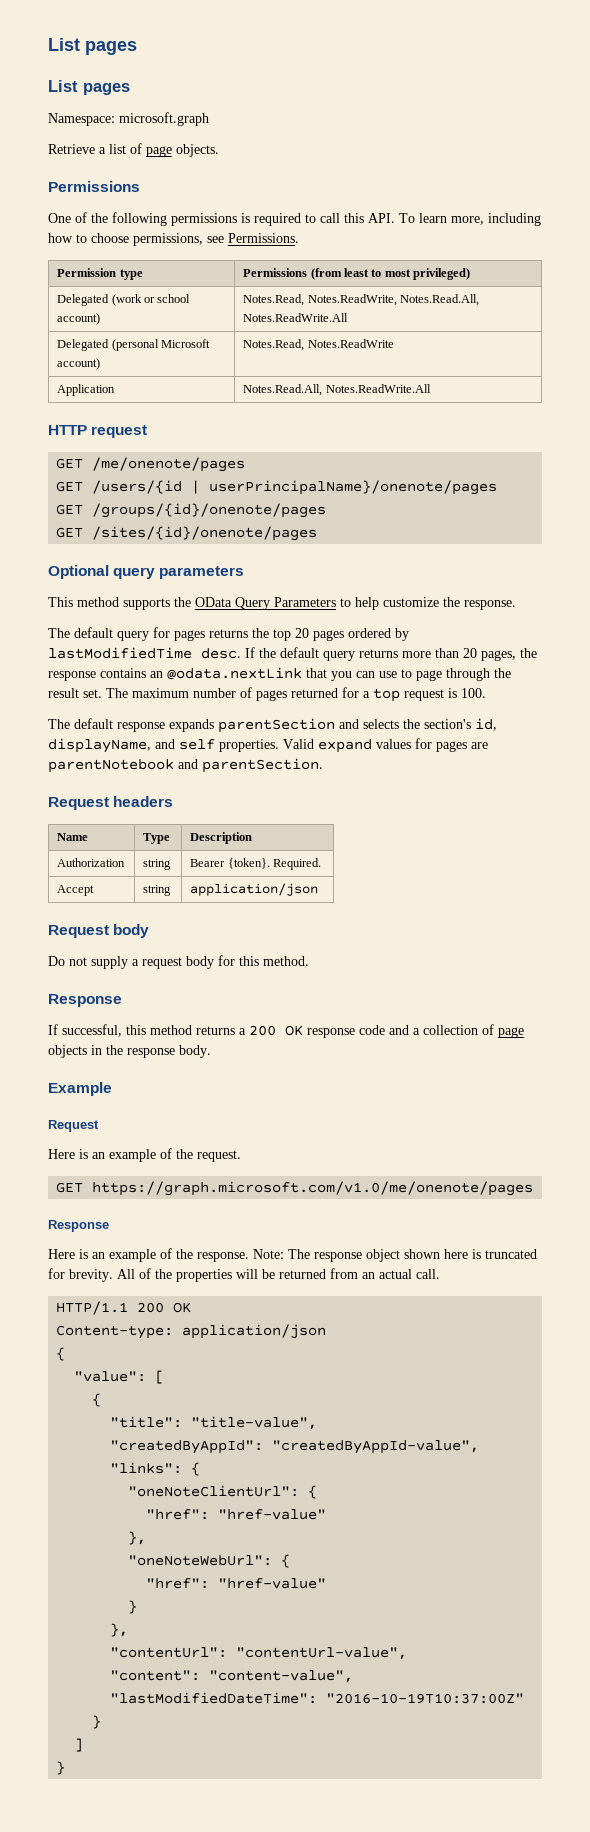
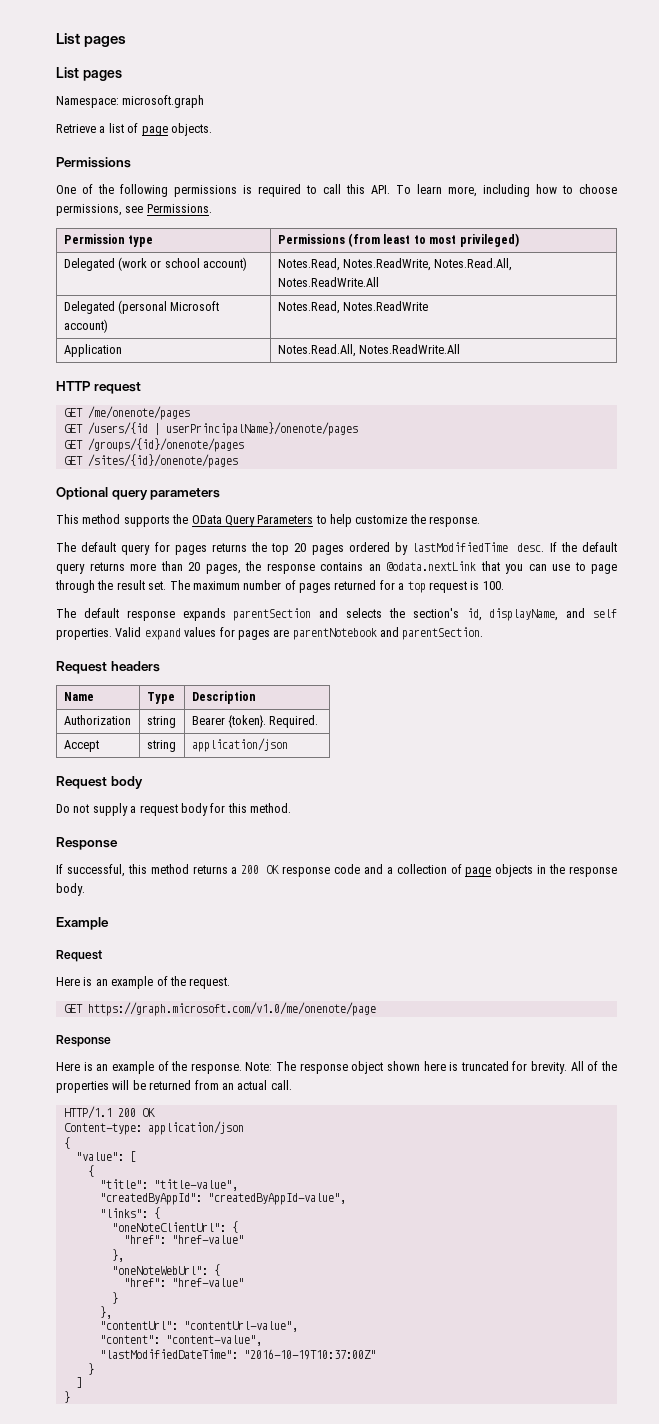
- GET https://graph.microsoft.com/v1.0/me/onenote/pages
+ GET https://graph.microsoft.com/v1.0/me/onenote/page

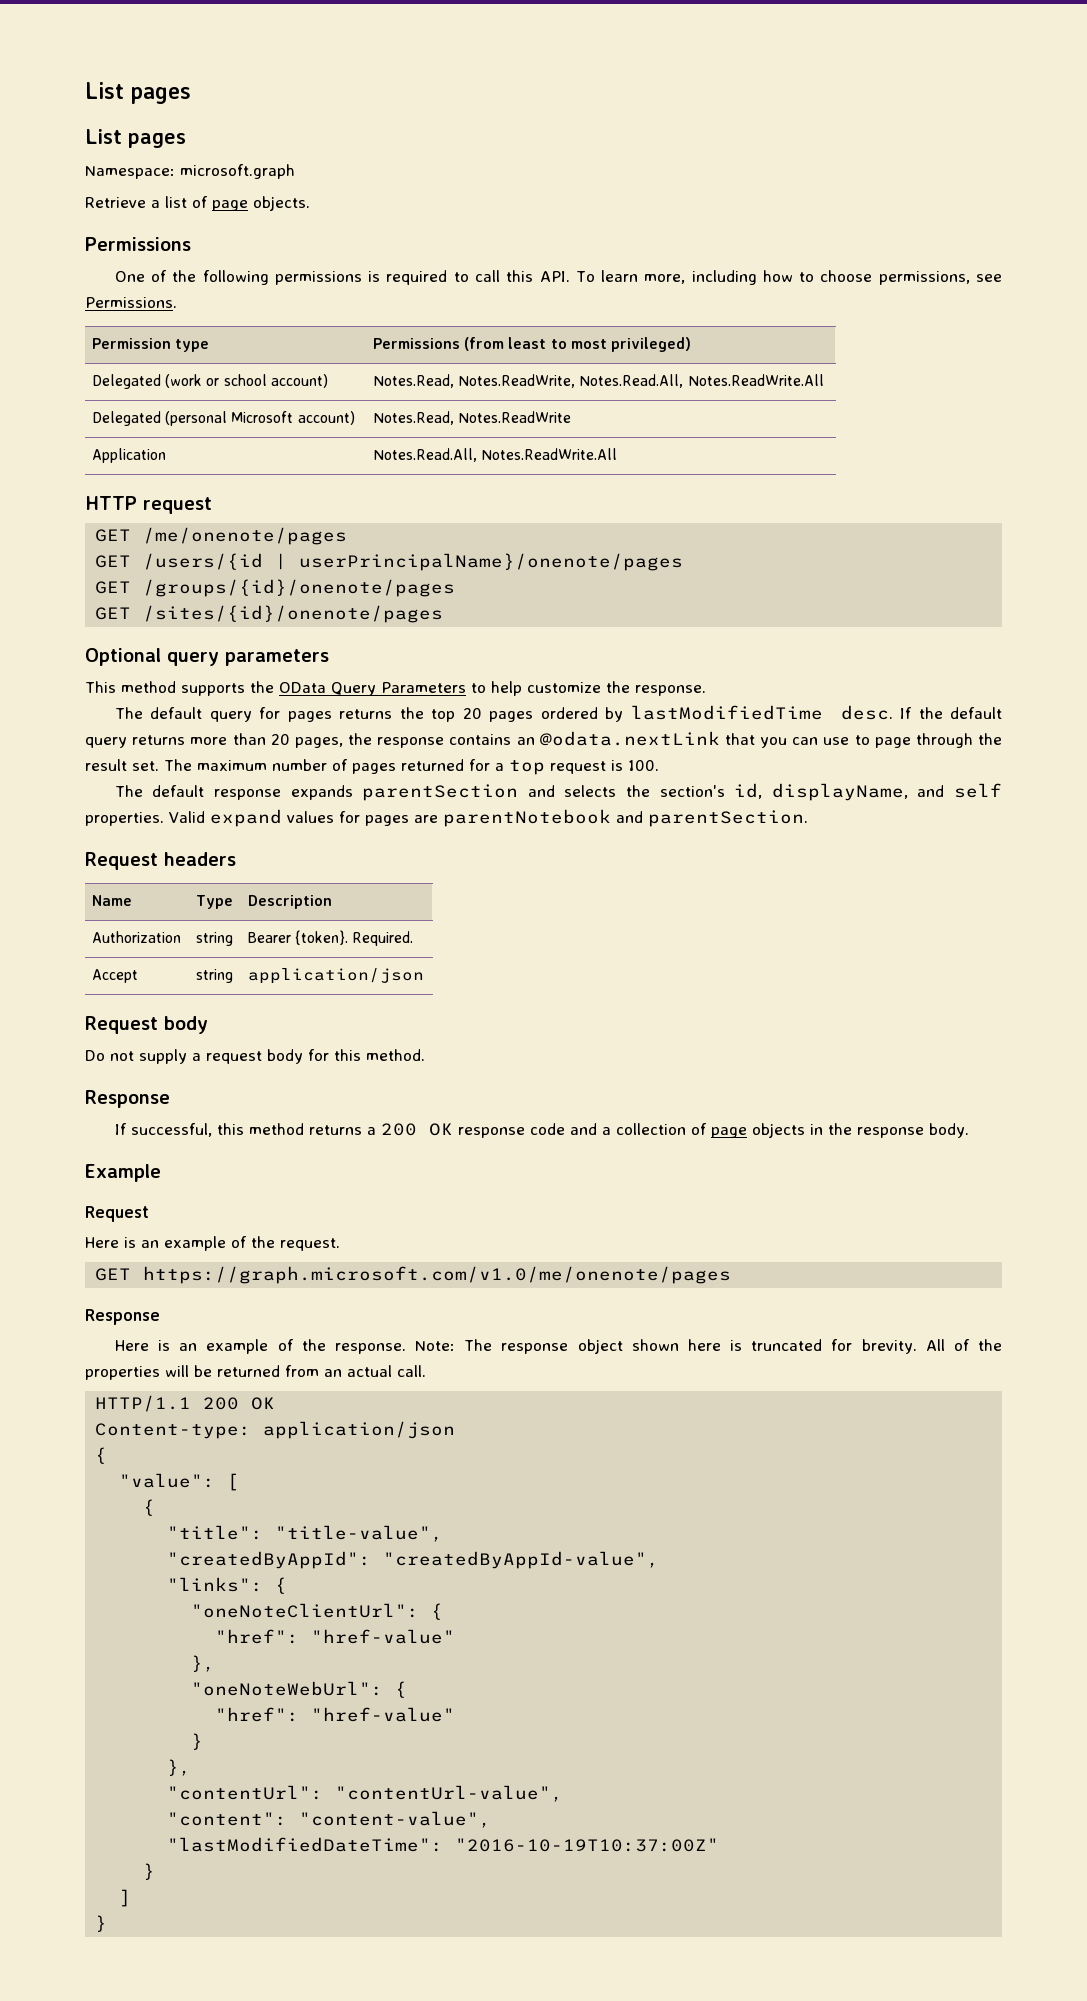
- GET https://graph.microsoft.com/v1.0/me/onenote/page
+ GET https://graph.microsoft.com/v1.0/me/onenote/pages

